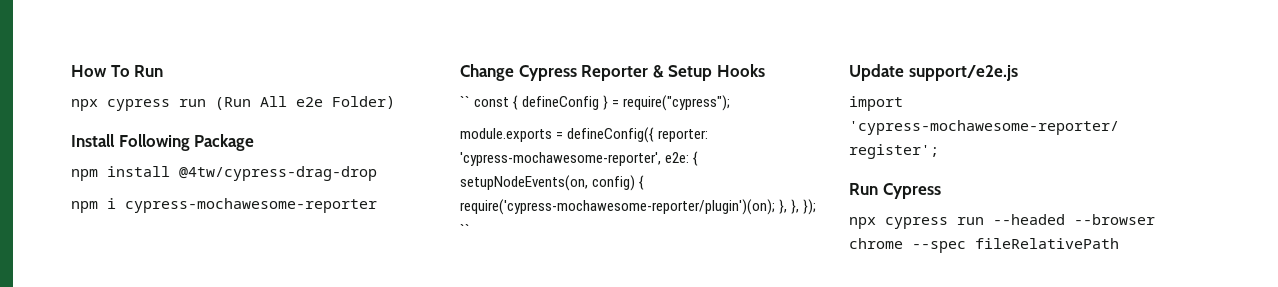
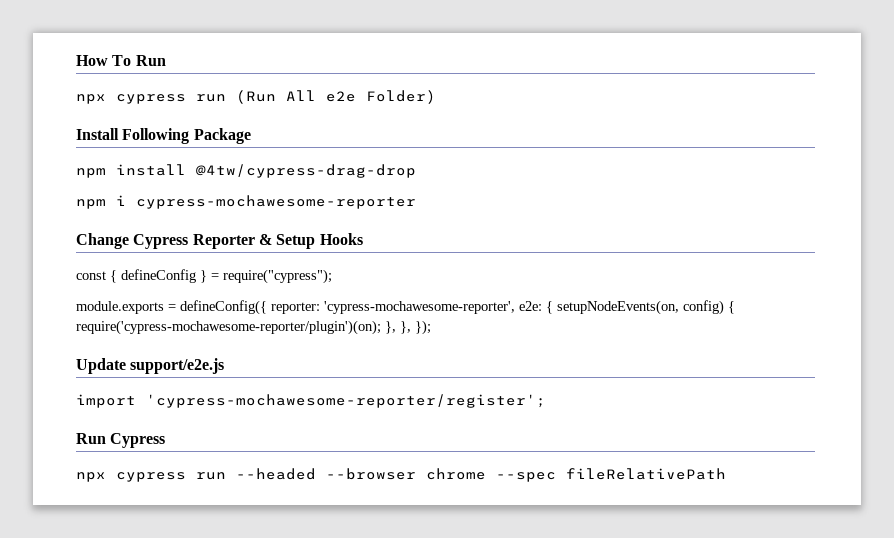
- `` const { defineConfig } = require("cypress");
+ const { defineConfig } = require("cypress");
- module.exports = defineConfig({ reporter: 'cypress-mochawesome-reporter', e2e: { setupNodeEvents(on, config) { require('cypress-mochawesome-reporter/plugin')(on); }, }, }); ``
+ module.exports = defineConfig({ reporter: 'cypress-mochawesome-reporter', e2e: { setupNodeEvents(on, config) { require('cypress-mochawesome-reporter/plugin')(on); }, }, });

